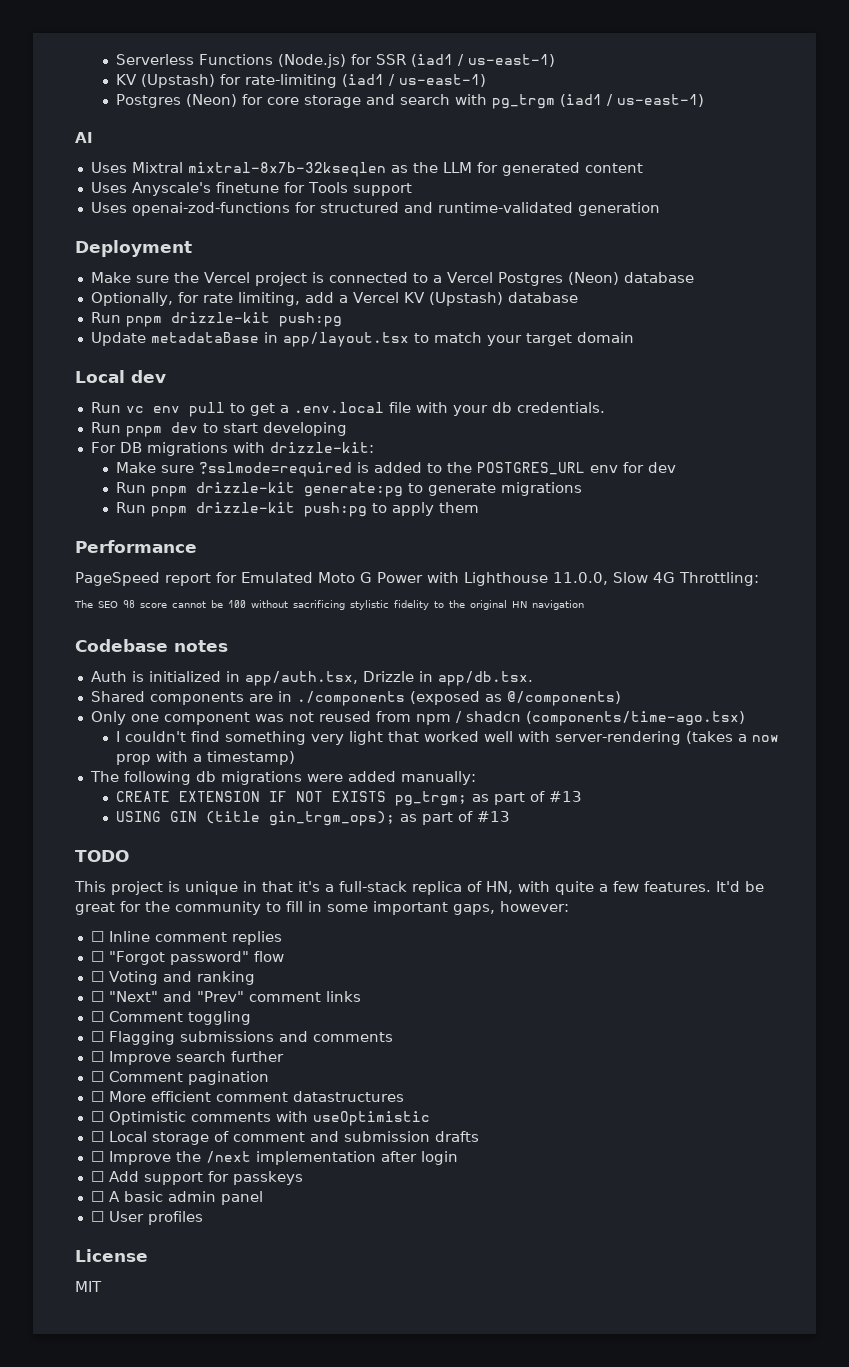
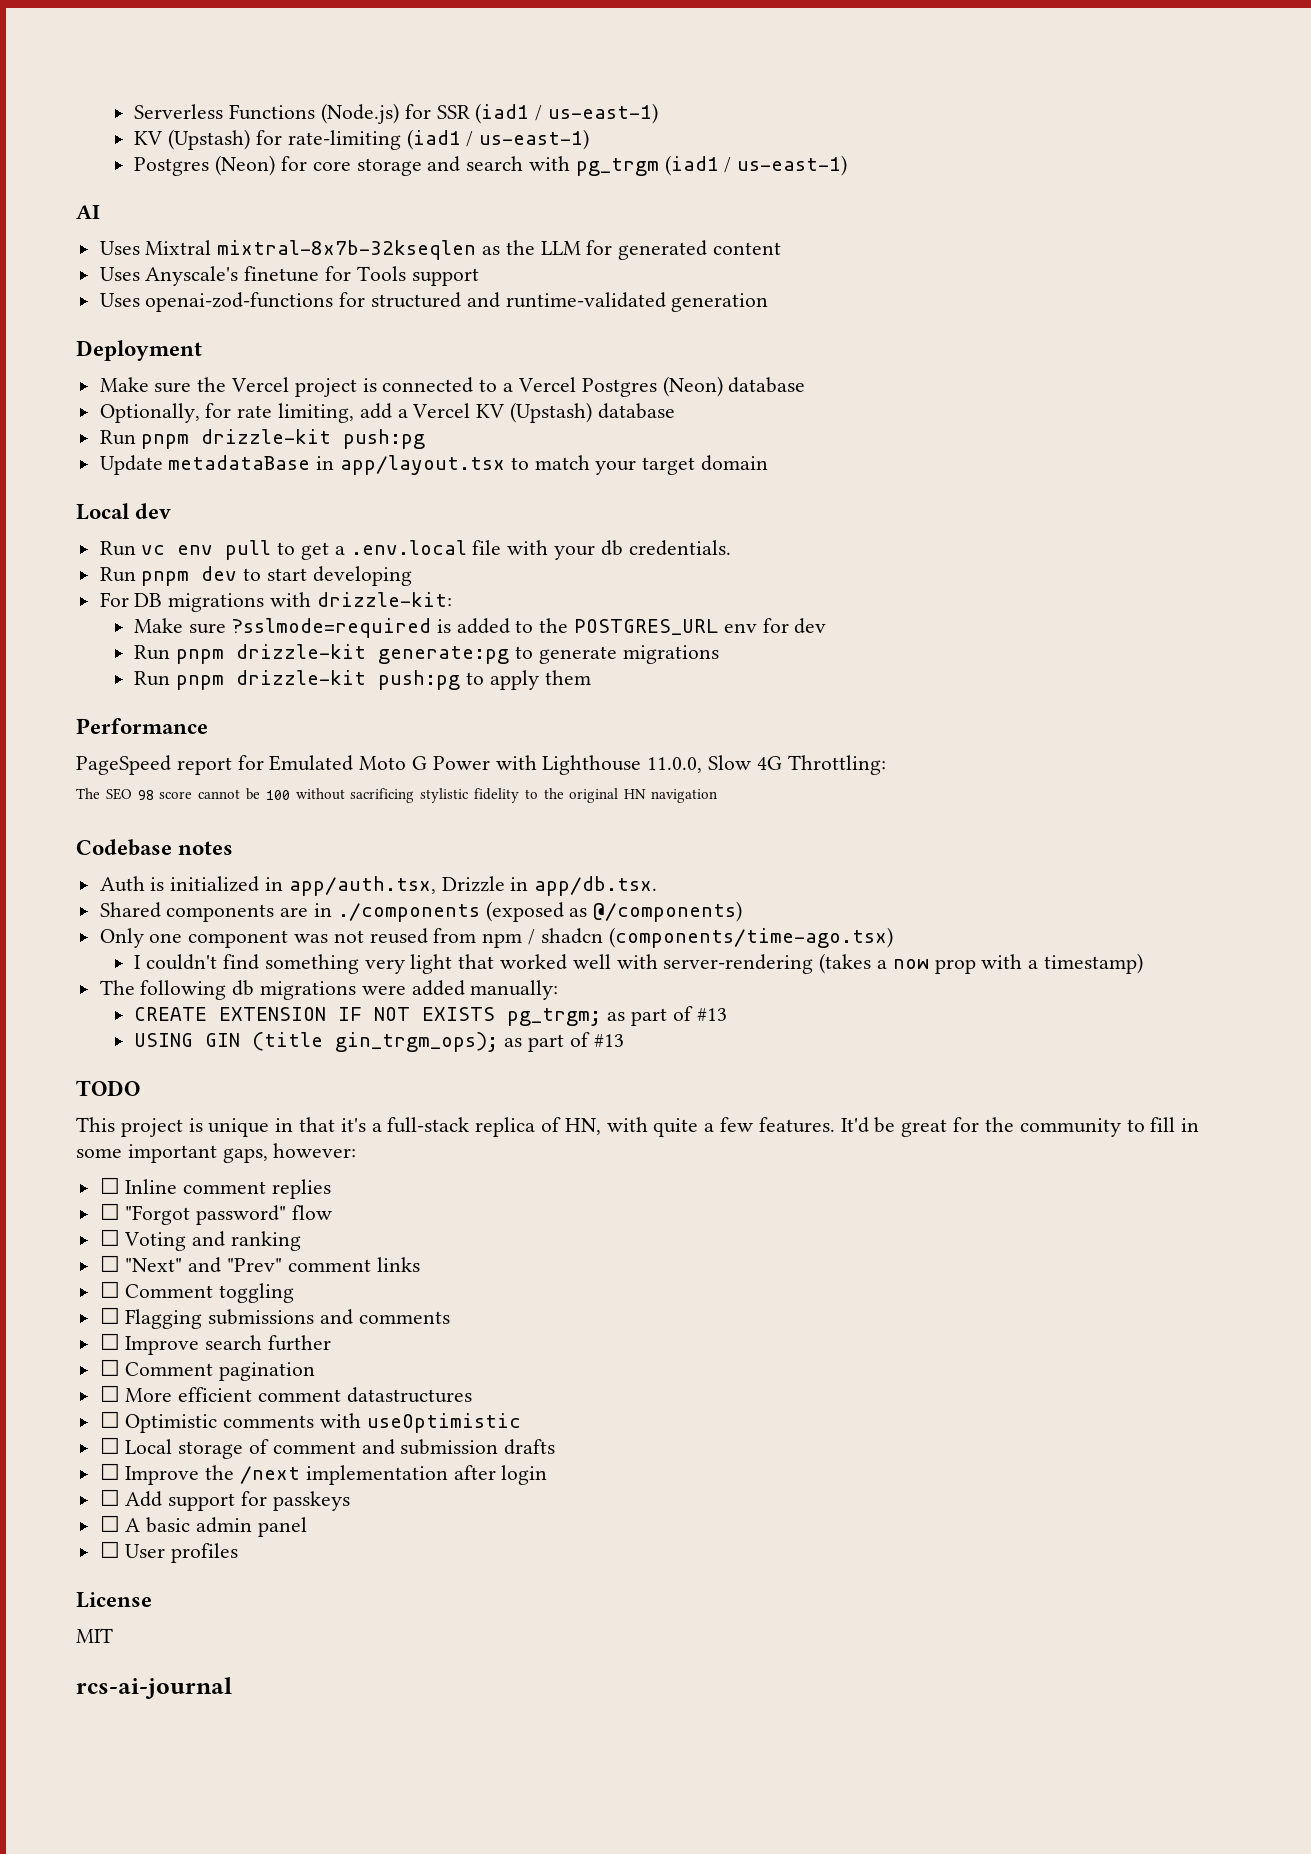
+ rcs-ai-journal

